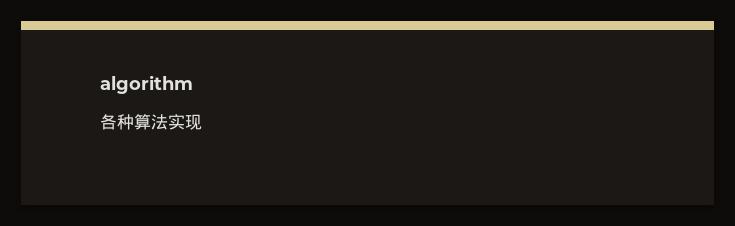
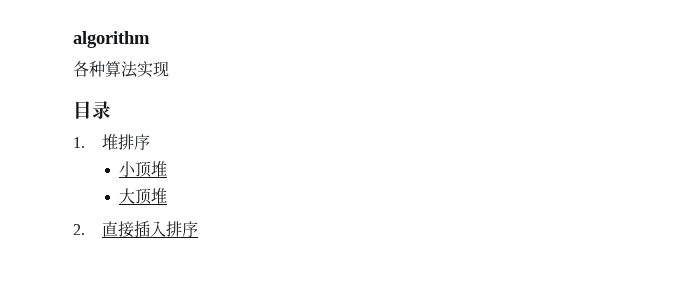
+ 目录
+ 1.堆排序
+ 小顶堆
+ 大顶堆
+ 2.直接插入排序

